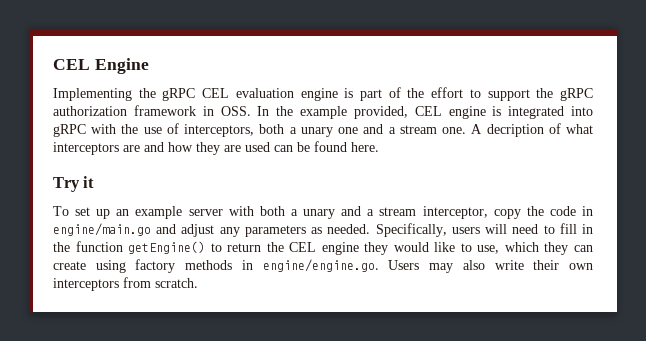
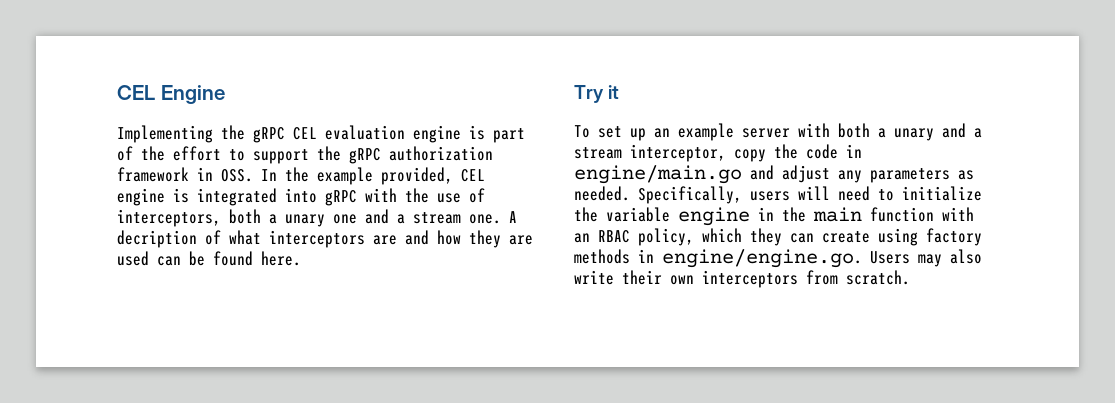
- Specifically, users will need to fill in the function getEngine() to return the CEL engine they would like to use, which they can create using factory methods in engine/engine.go. Users may also write their own interceptors from scratch.
+ Specifically, users will need to initialize the variable engine in the main function with an RBAC policy, which they can create using factory methods in engine/engine.go. Users may also write their own interceptors from scratch.

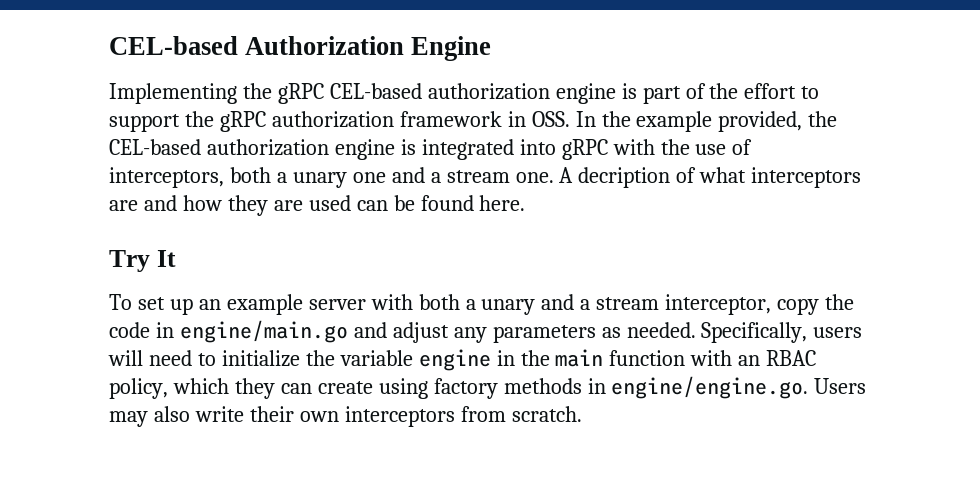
- CEL Engine
+ CEL-based Authorization Engine
- Implementing the gRPC CEL evaluation engine is part of the effort to support the gRPC authorization framework in OSS. In the example provided, CEL engine is integrated into gRPC with the use of interceptors, both a unary one and a stream one.
+ Implementing the gRPC CEL-based authorization engine is part of the effort to support the gRPC authorization framework in OSS. In the example provided, the CEL-based authorization engine is integrated into gRPC with the use of interceptors, both a unary one and a stream one.
- Try it
+ Try It

